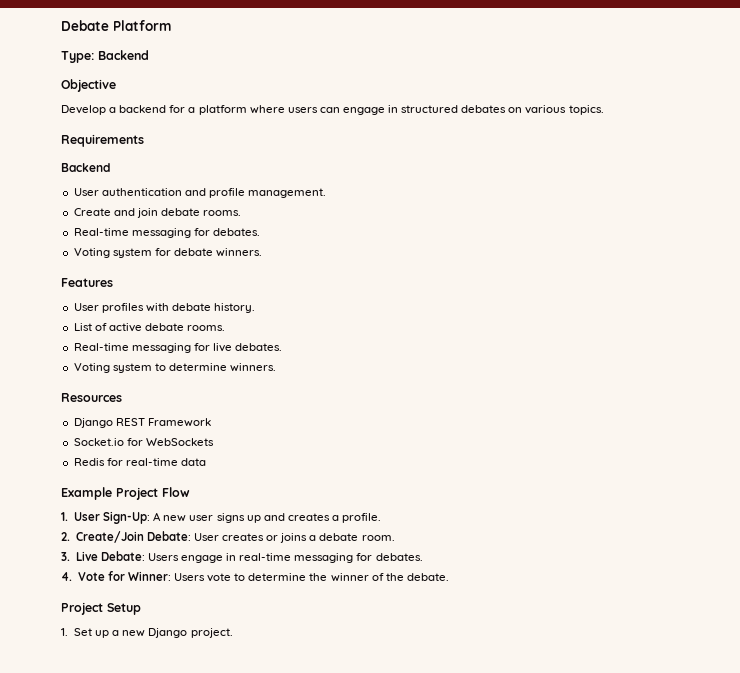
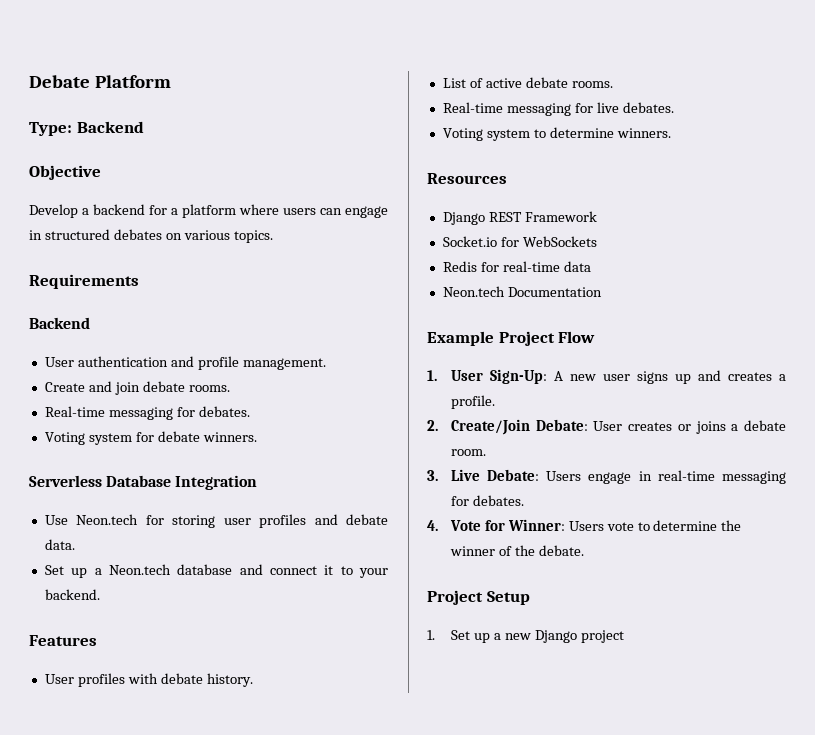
+ Serverless Database Integration
+ Use Neon.tech for storing user profiles and debate data.
+ Set up a Neon.tech database and connect it to your backend.
+ Neon.tech Documentation
- 1. Set up a new Django project.
+ 1. Set up a new Django project

